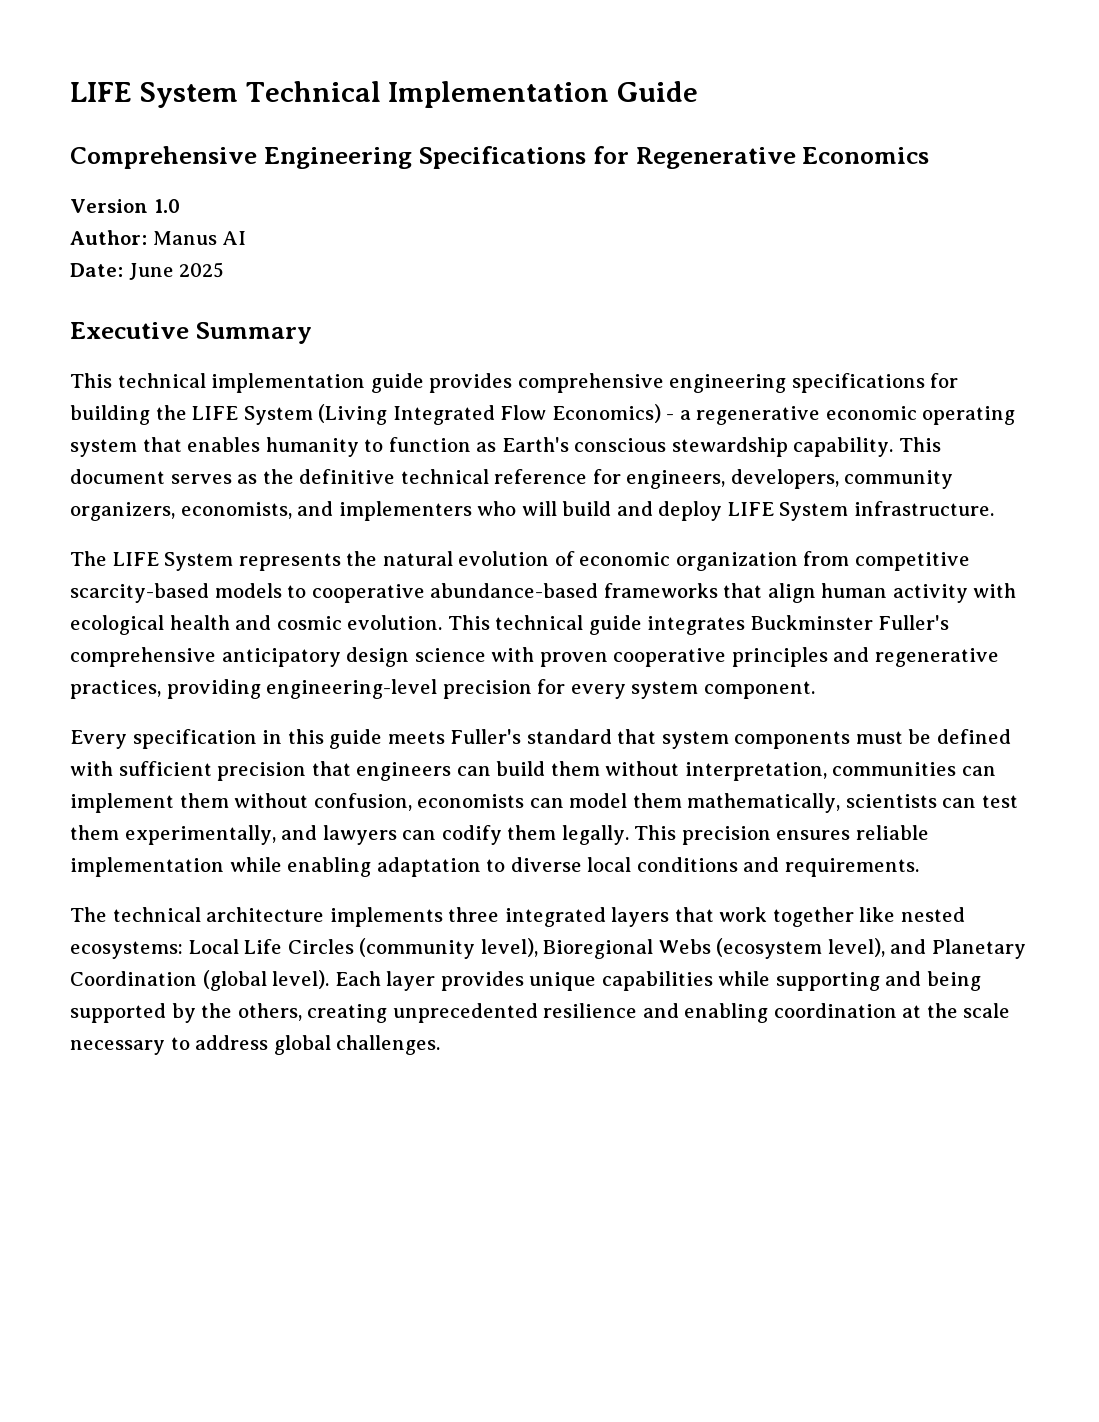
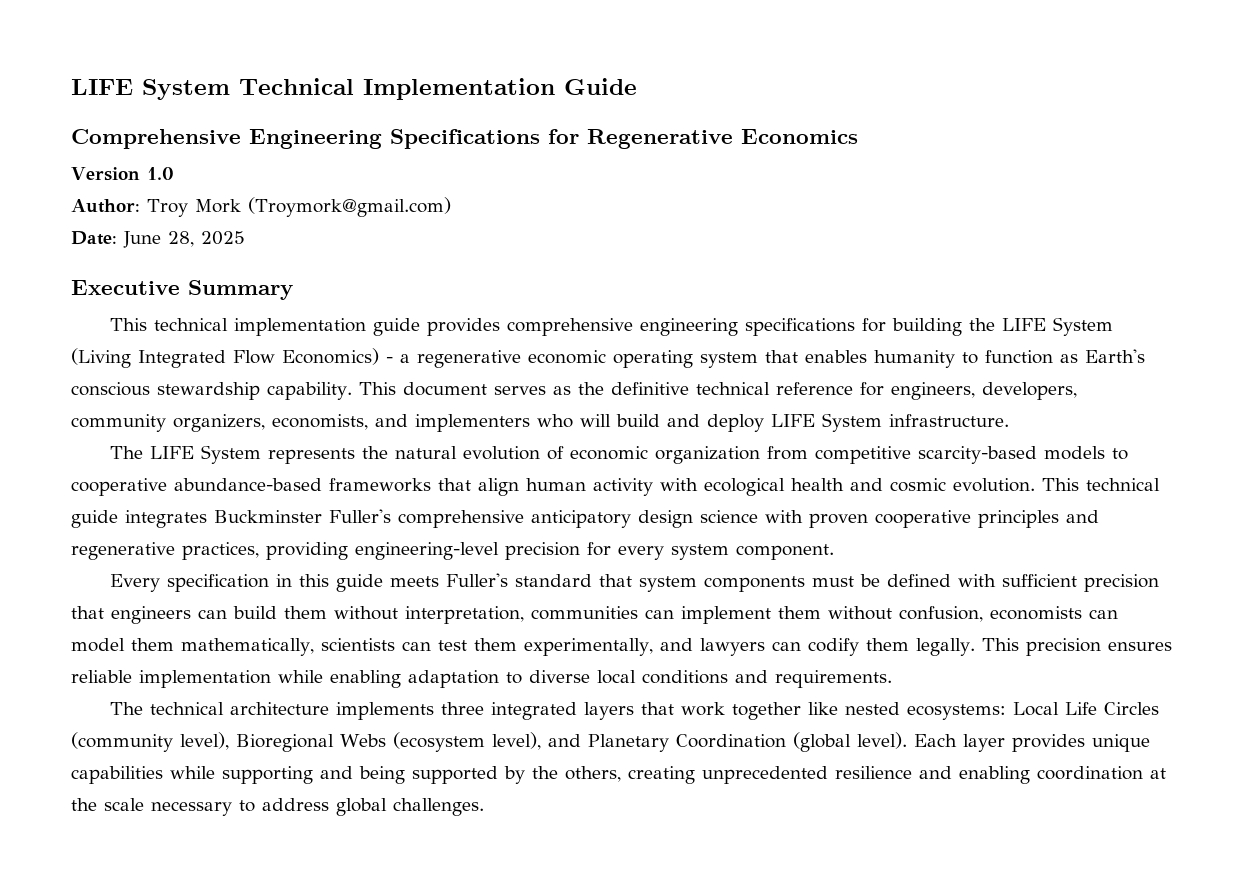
- Author: Manus AI
+ Author: Troy Mork (Troymork@gmail.com)
- Date: June 2025
+ Date: June 28, 2025

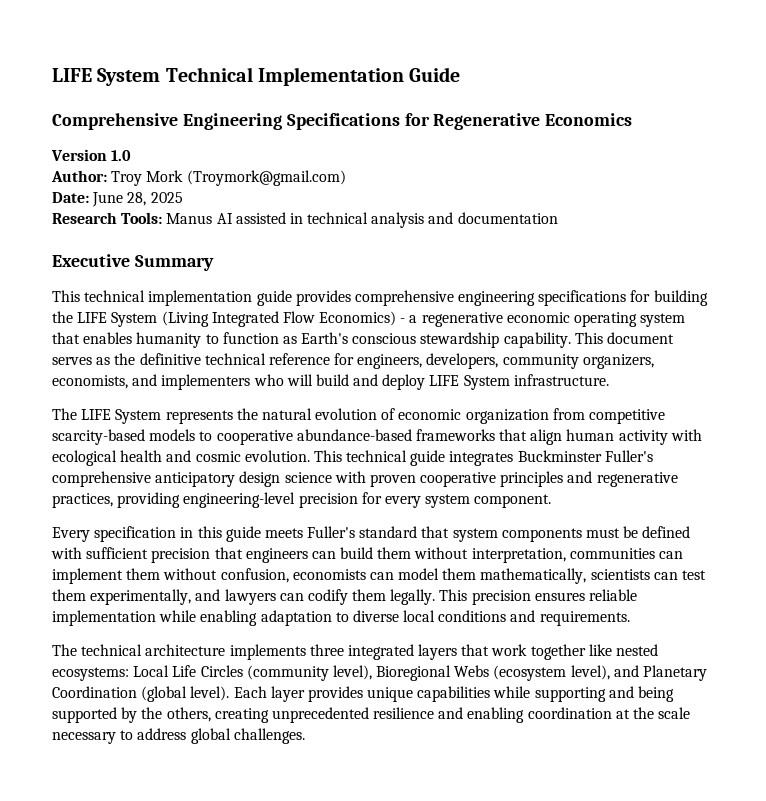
+ Research Tools: Manus AI assisted in technical analysis and documentation

